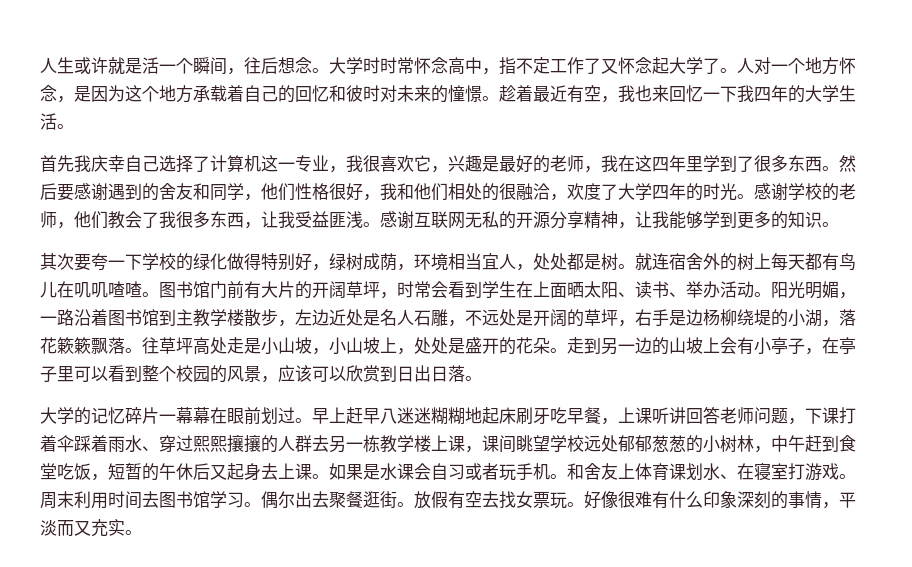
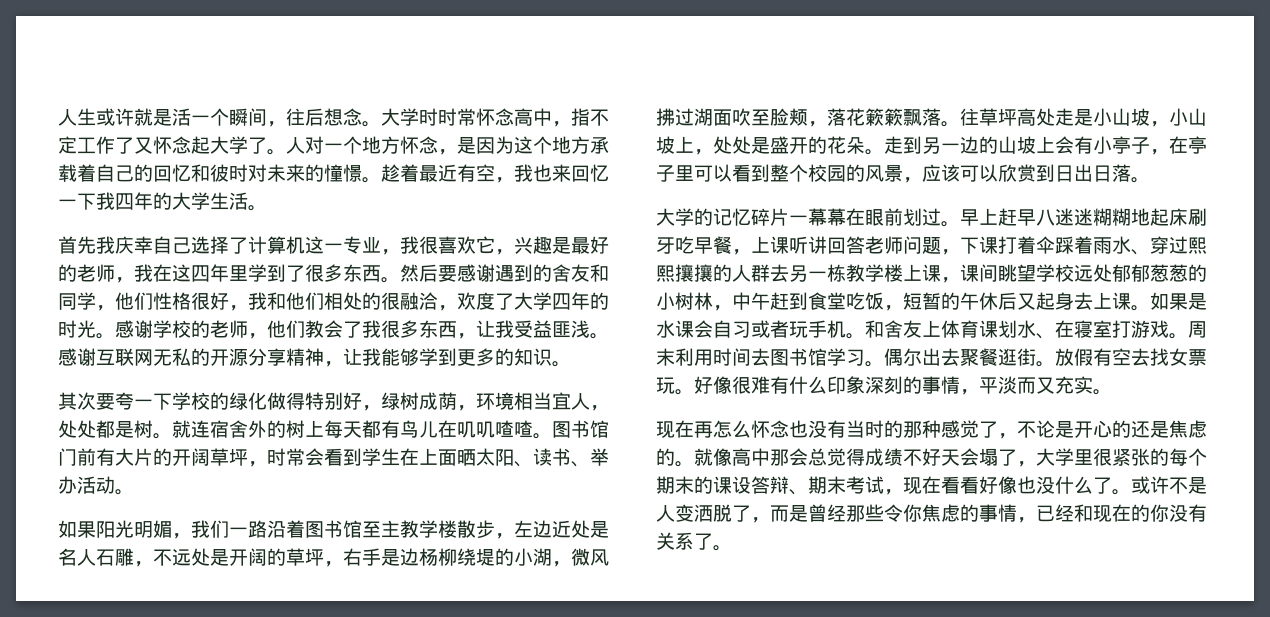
- 图书馆门前有大片的开阔草坪，时常会看到学生在上面晒太阳、读书、举办活动。阳光明媚，一路沿着图书馆到主教学楼散步，左边近处是名人石雕，不远处是开阔的草坪，右手是边杨柳绕堤的小湖，落花簌簌飘落。
+ 图书馆门前有大片的开阔草坪，时常会看到学生在上面晒太阳、读书、举办活动。
+ 如果阳光明媚，我们一路沿着图书馆至主教学楼散步，左边近处是名人石雕，不远处是开阔的草坪，右手是边杨柳绕堤的小湖，微风拂过湖面吹至脸颊，落花簌簌飘落。
+ 现在再怎么怀念也没有当时的那种感觉了，不论是开心的还是焦虑的。就像高中那会总觉得成绩不好天会塌了，大学里很紧张的每个期末的课设答辩、期末考试，现在看看好像也没什么了。或许不是人变洒脱了，而是曾经那些令你焦虑的事情，已经和现在的你没有关系了。

